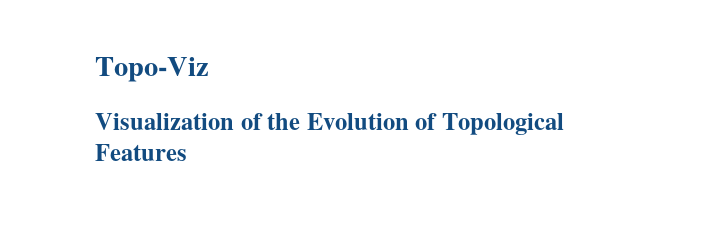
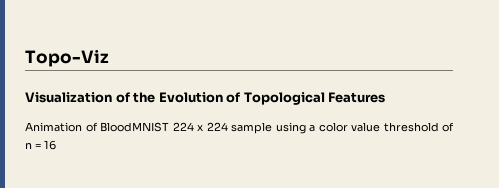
+ Animation of BloodMNIST 224 x 224 sample using a color value threshold of n = 16

